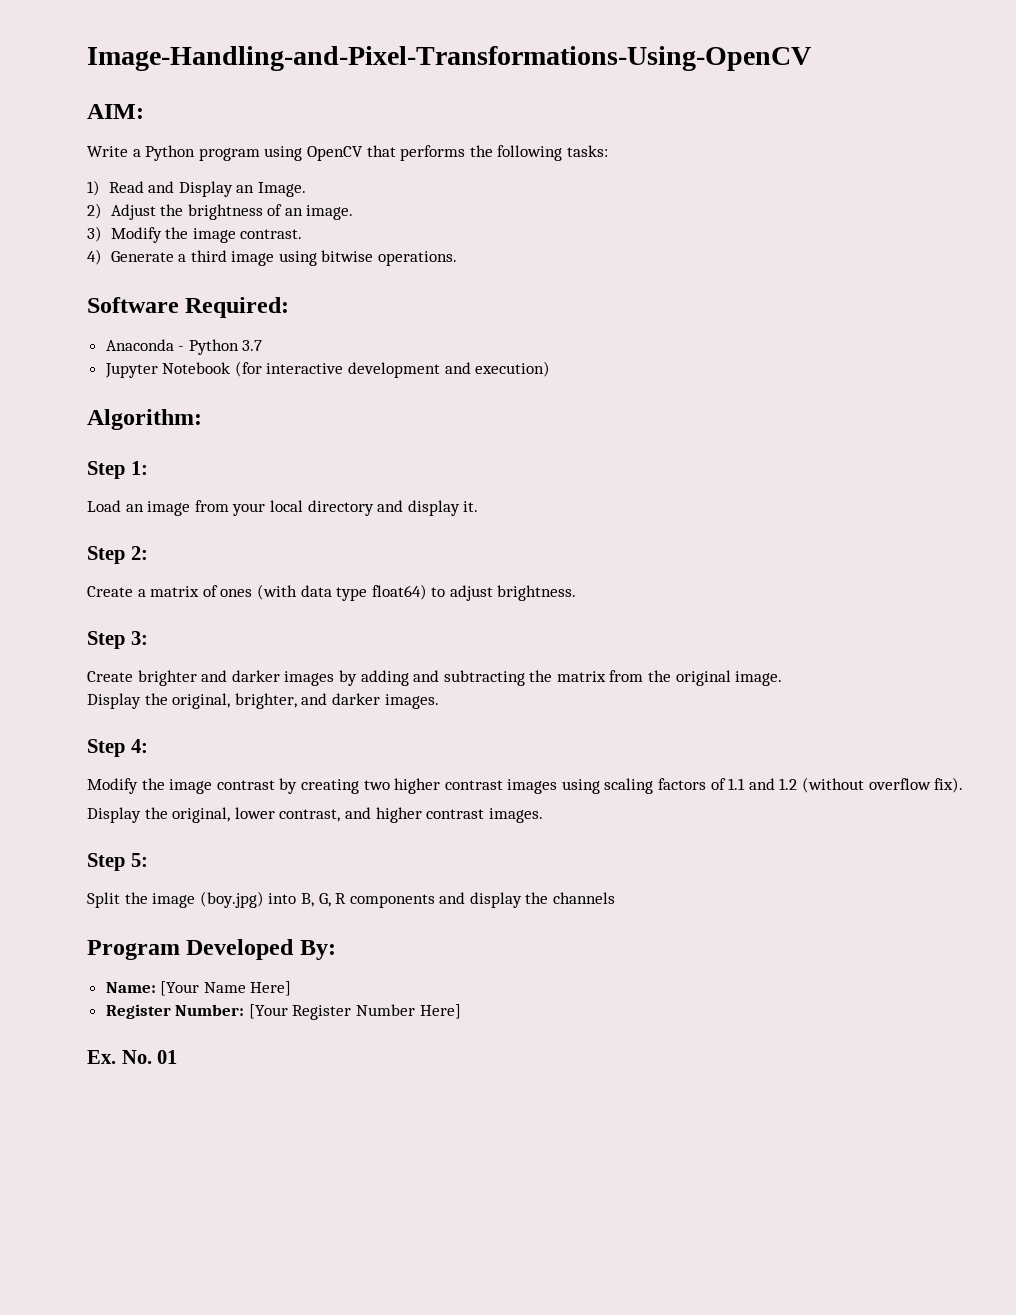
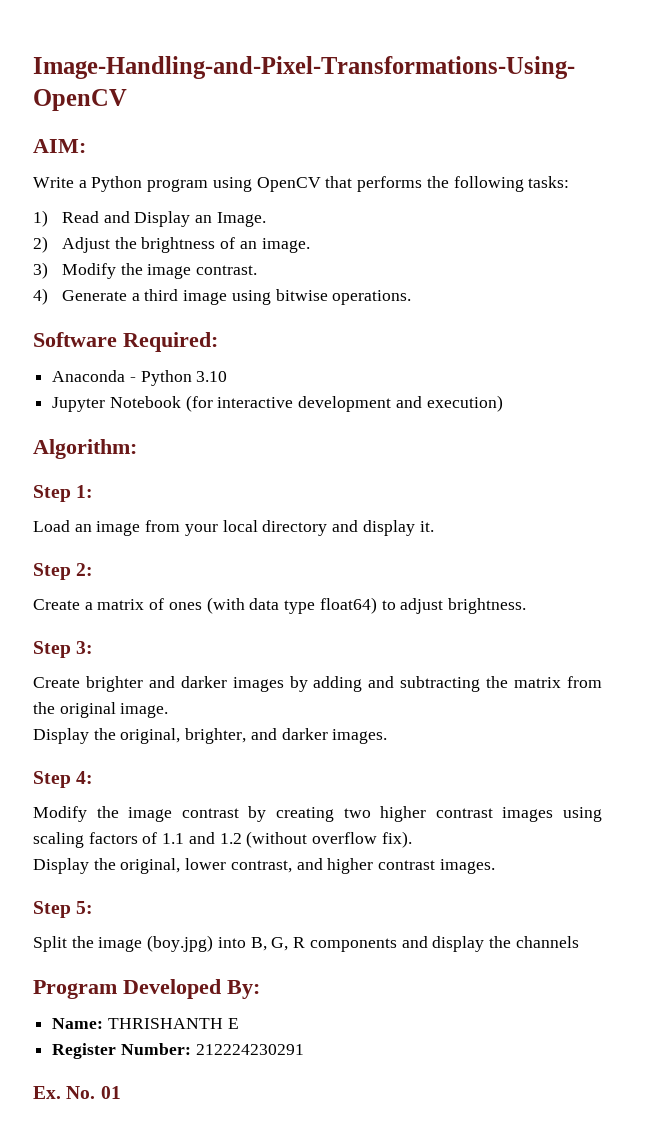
- Anaconda - Python 3.7
+ Anaconda - Python 3.10
- Name: [Your Name Here]
+ Name: THRISHANTH E
- Register Number: [Your Register Number Here]
+ Register Number: 212224230291

